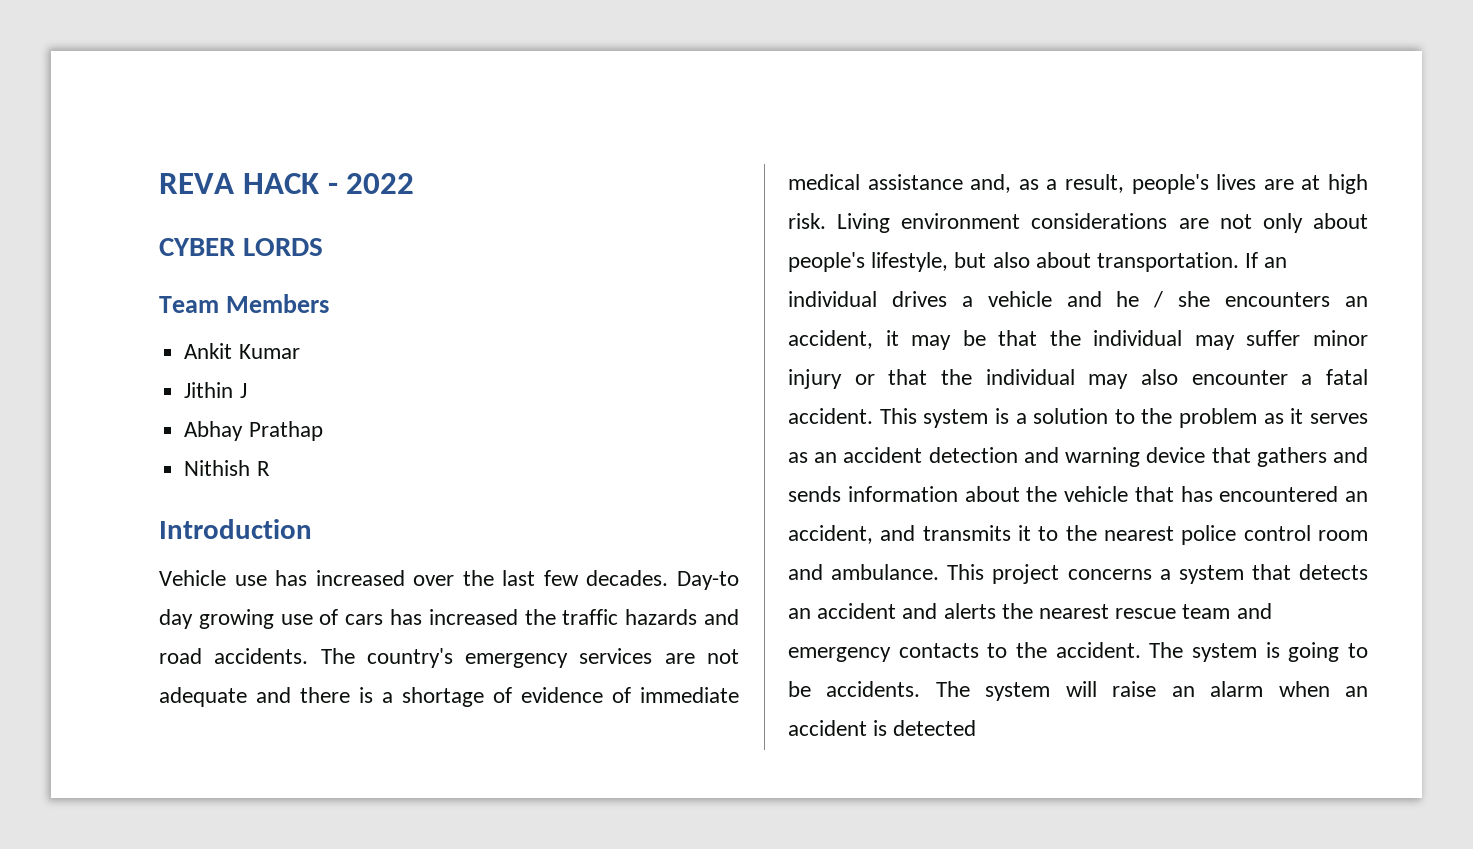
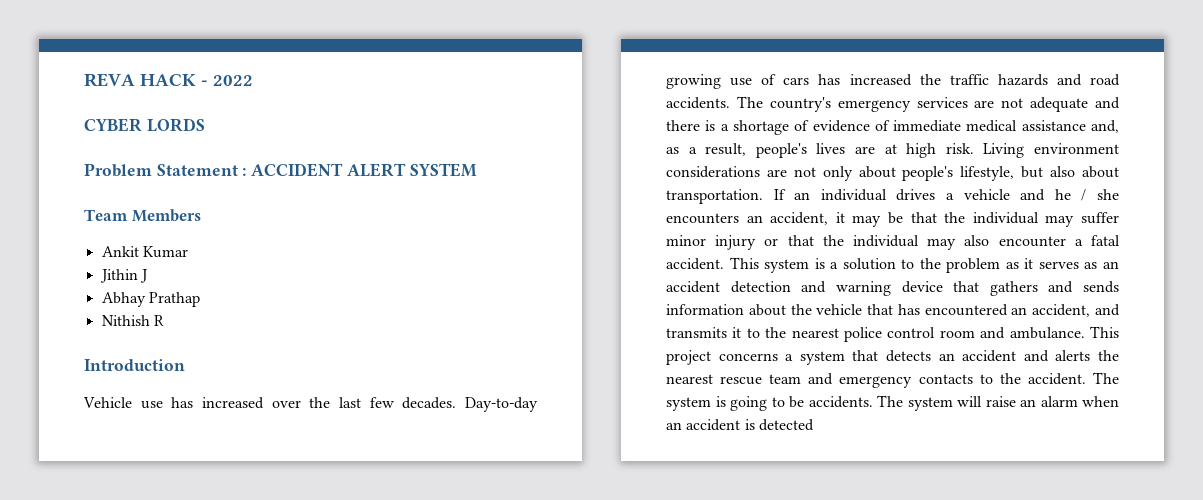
+ Problem Statement : ACCIDENT ALERT SYSTEM
- Day-to day growing use of cars has increased the traffic hazards and road accidents.
+ Day-to-day growing use of cars has increased the traffic hazards and road accidents.

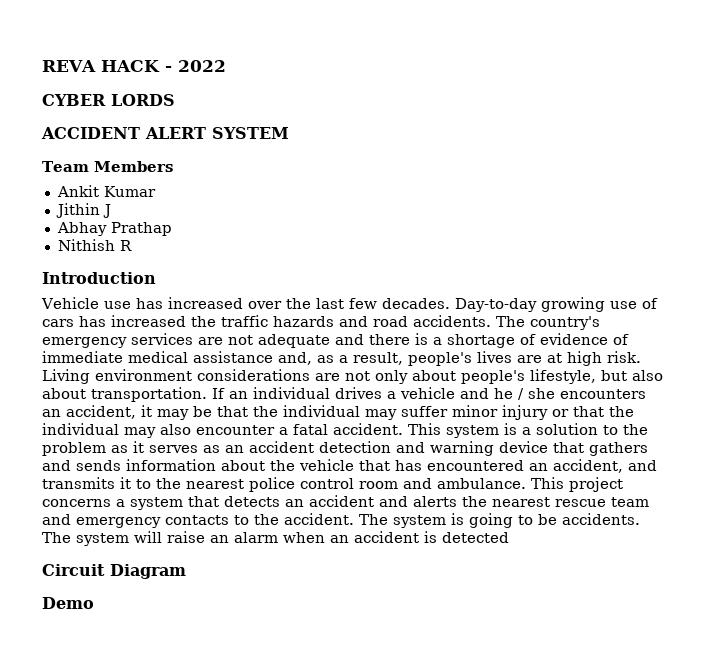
- Problem Statement : ACCIDENT ALERT SYSTEM
+ ACCIDENT ALERT SYSTEM
+ Circuit Diagram
+ Demo

